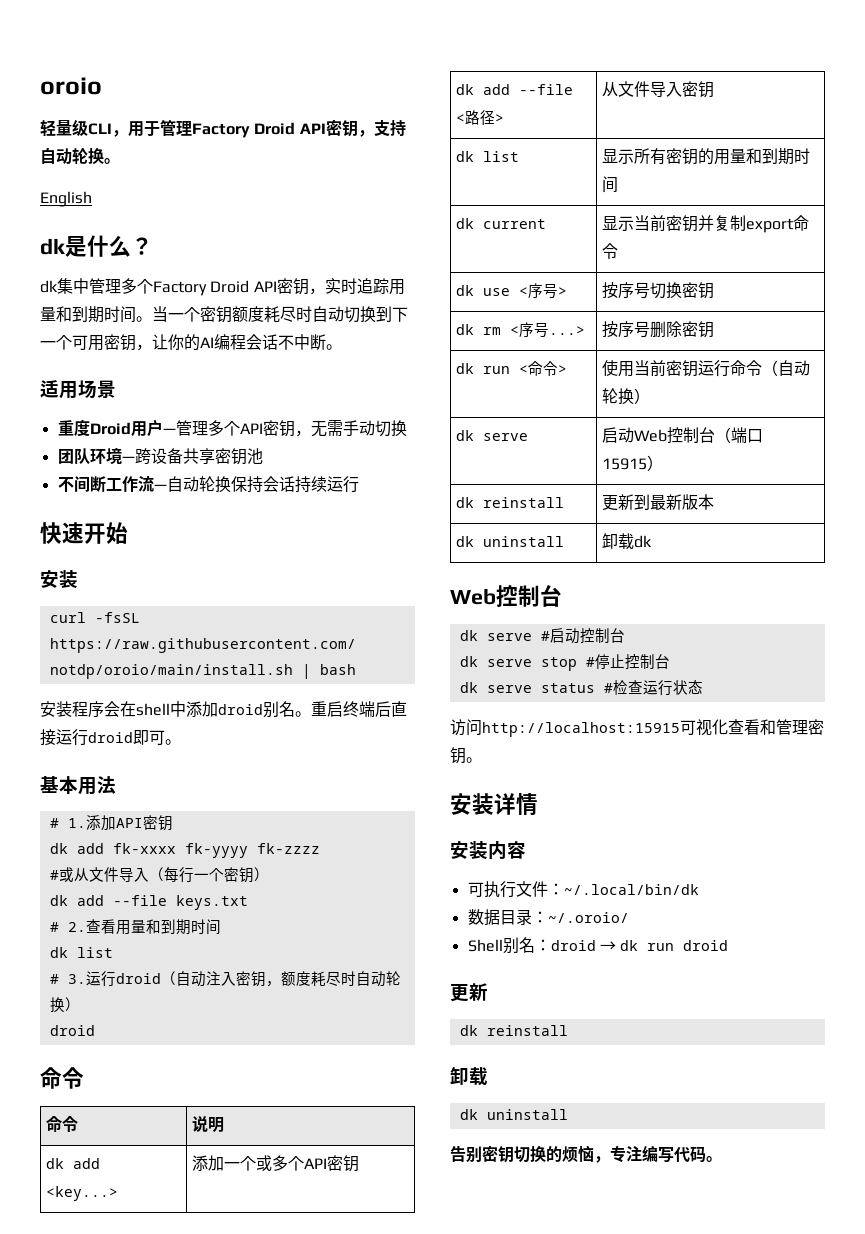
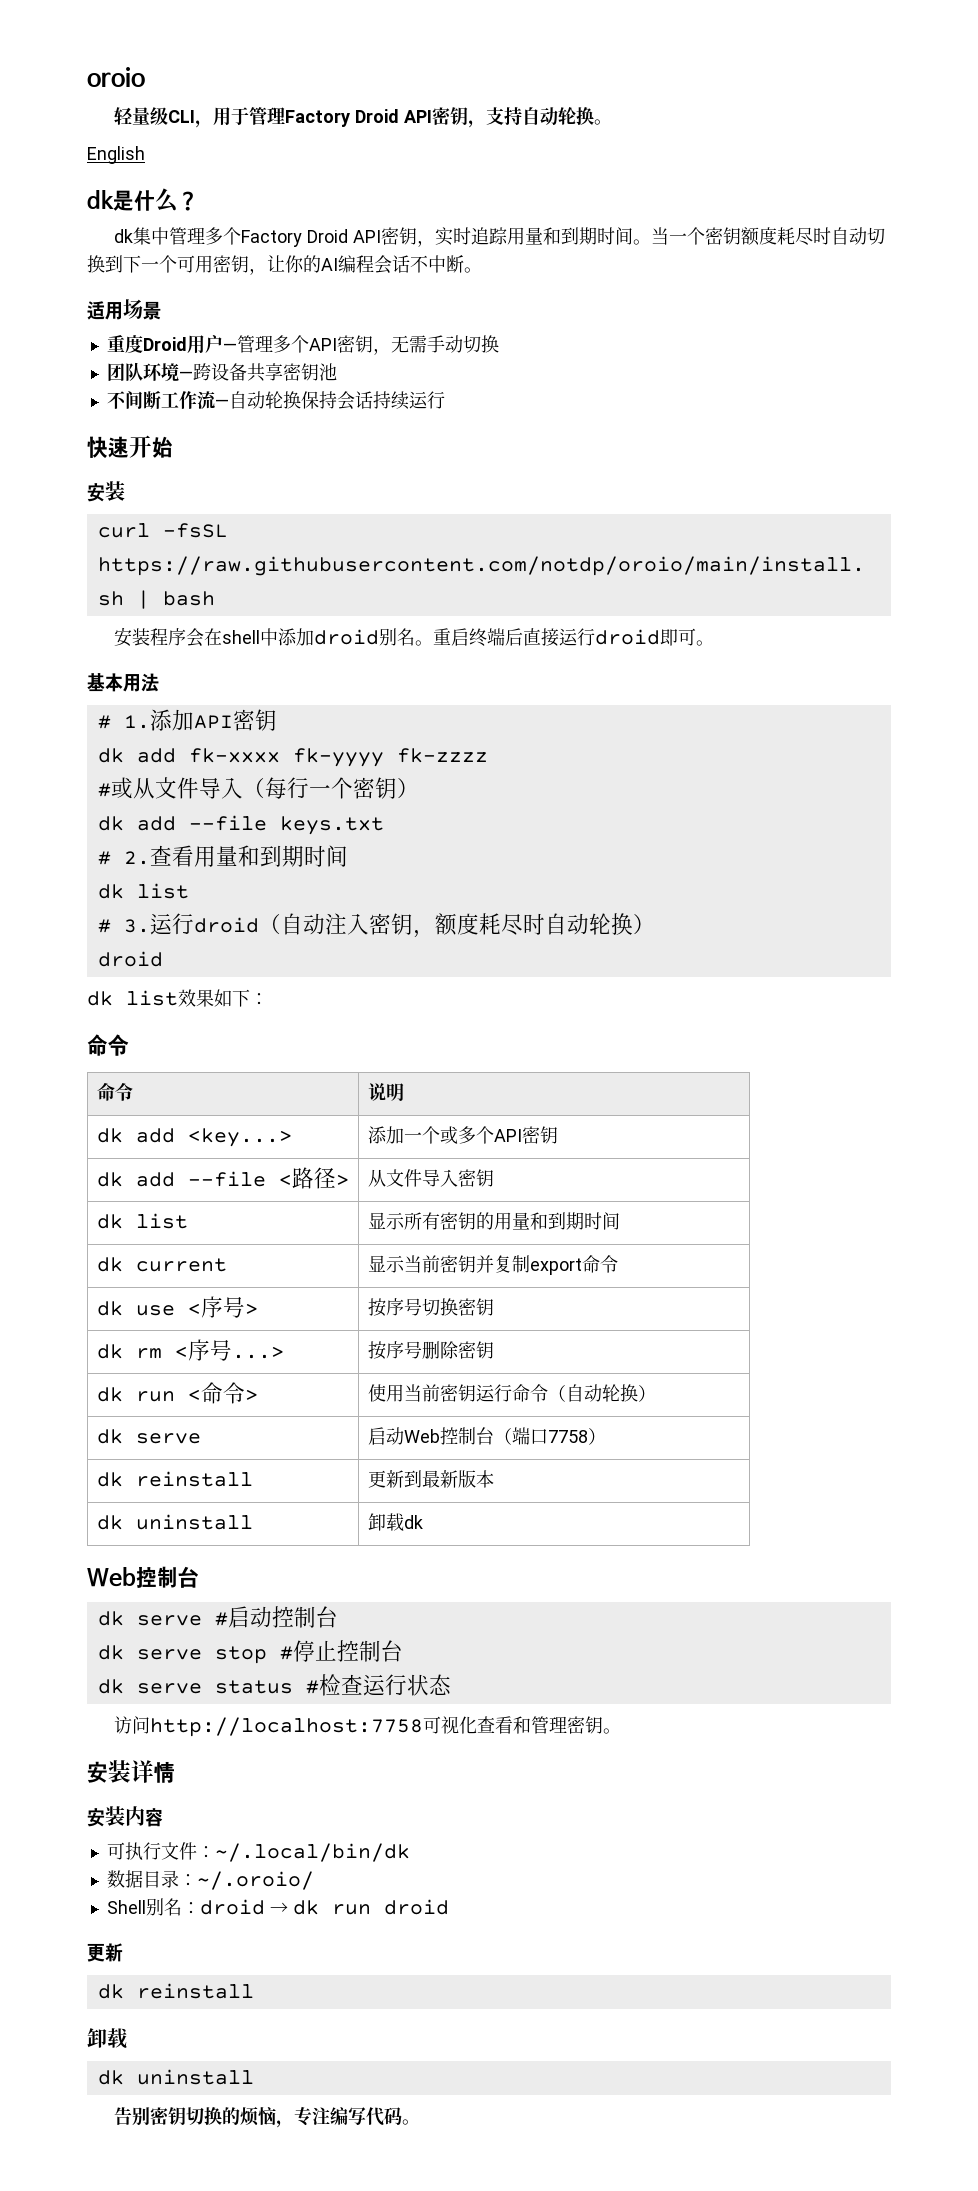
+ dk list效果如下：
- dk serve | 启动Web控制台（端口15915）
+ dk serve | 启动Web控制台（端口7758）
- 访问http://localhost:15915可视化查看和管理密钥。
+ 访问http://localhost:7758可视化查看和管理密钥。

